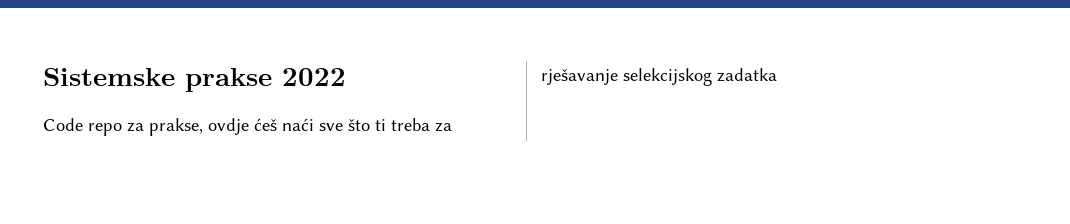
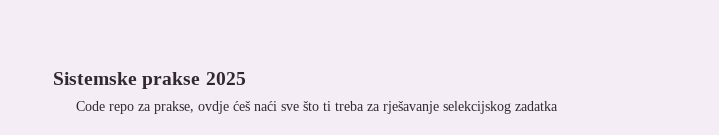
- Sistemske prakse 2022
+ Sistemske prakse 2025

